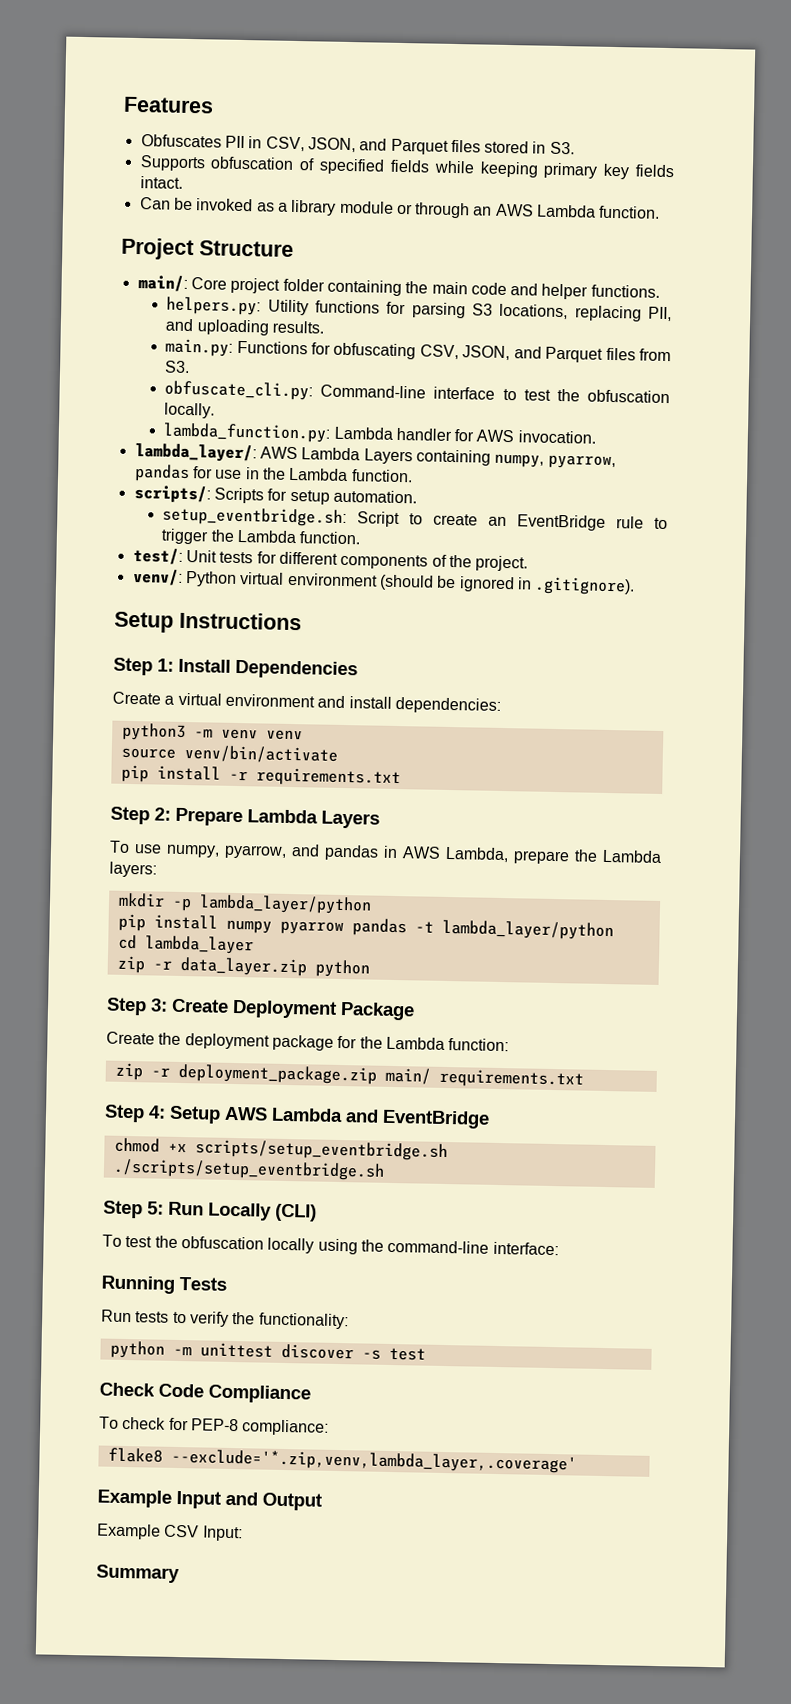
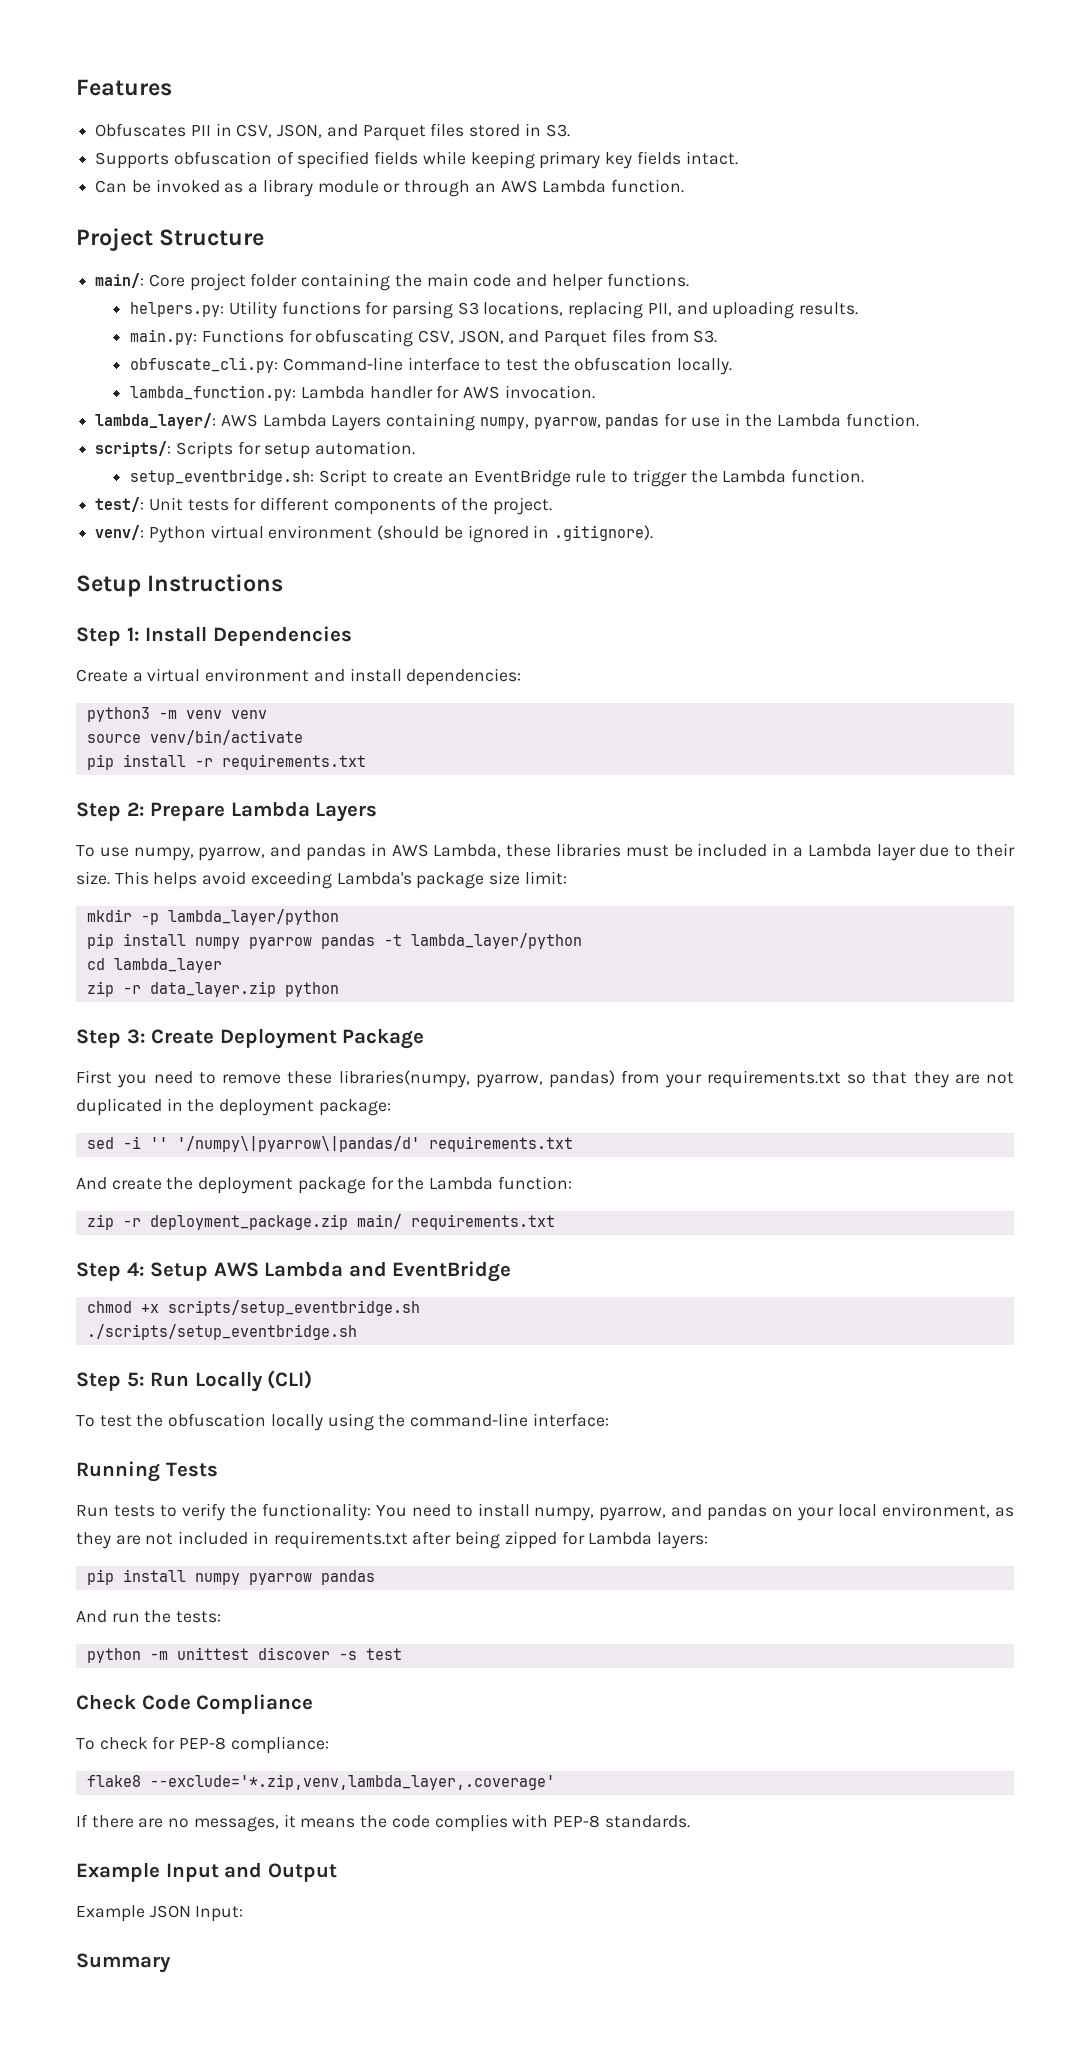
- To use numpy, pyarrow, and pandas in AWS Lambda, prepare the Lambda layers:
+ To use numpy, pyarrow, and pandas in AWS Lambda, these libraries must be included in a Lambda layer due to their size. This helps avoid exceeding Lambda's package size limit:
- Create the deployment package for the Lambda function:
+ First you need to remove these libraries(numpy, pyarrow, pandas) from your requirements.txt so that they are not duplicated in the deployment package:
+ sed -i '' '/numpy\|pyarrow\|pandas/d' requirements.txt
+ And create the deployment package for the Lambda function:
- Run tests to verify the functionality:
+ Run tests to verify the functionality: You need to install numpy, pyarrow, and pandas on your local environment, as they are not included in requirements.txt after being zipped for Lambda layers:
+ pip install numpy pyarrow pandas
+ And run the tests:
+ If there are no messages, it means the code complies with PEP-8 standards.
- Example CSV Input:
+ Example JSON Input:

